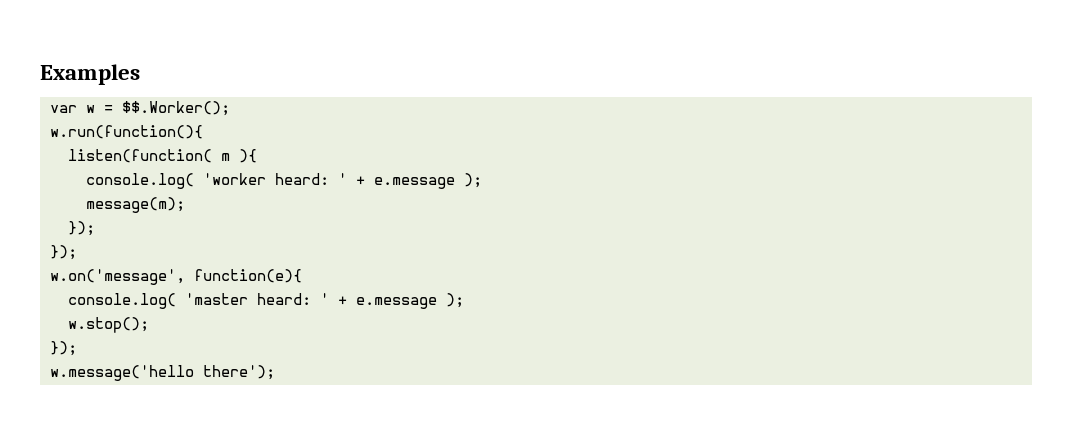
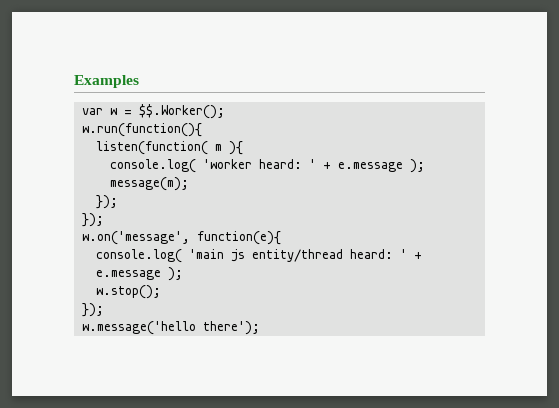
- console.log( 'master heard: ' + e.message );
+ console.log( 'main js entity/thread heard: ' + e.message );

